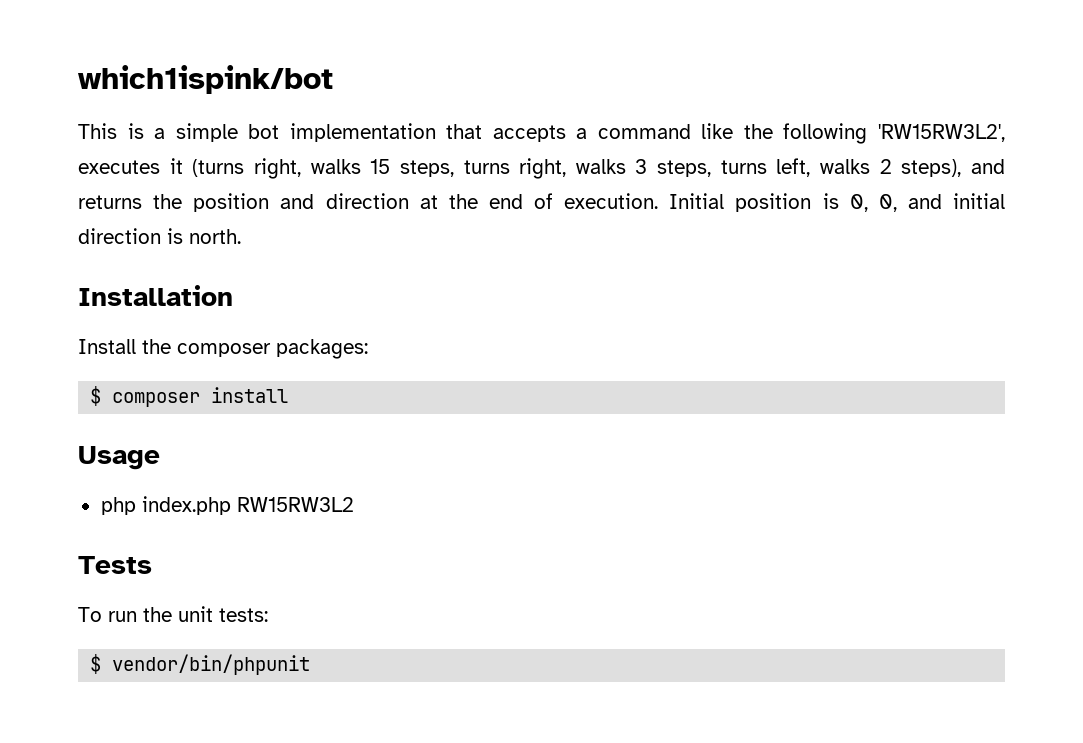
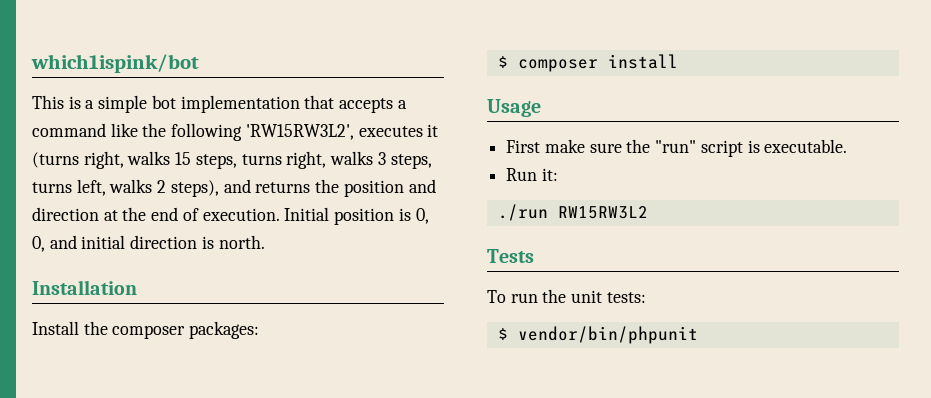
- php index.php RW15RW3L2
+ First make sure the "run" script is executable.
+ Run it:
+ ./run RW15RW3L2

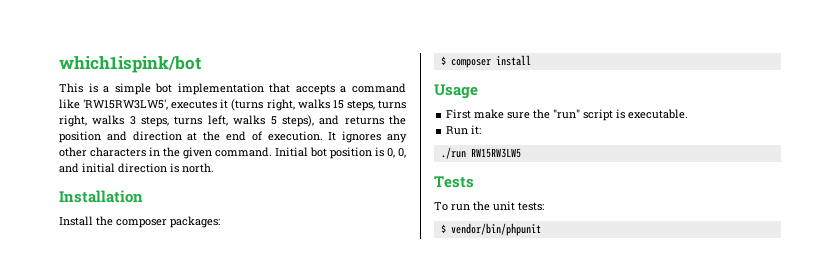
- This is a simple bot implementation that accepts a command like the following 'RW15RW3L2', executes it (turns right, walks 15 steps, turns right, walks 3 steps, turns left, walks 2 steps), and returns the position and direction at the end of execution.
+ This is a simple bot implementation that accepts a command like 'RW15RW3LW5', executes it (turns right, walks 15 steps, turns right, walks 3 steps, turns left, walks 5 steps), and returns the position and direction at the end of execution.
- Initial position is 0, 0, and initial direction is north.
+ It ignores any other characters in the given command. Initial bot position is 0, 0, and initial direction is north.
- ./run RW15RW3L2
+ ./run RW15RW3LW5

